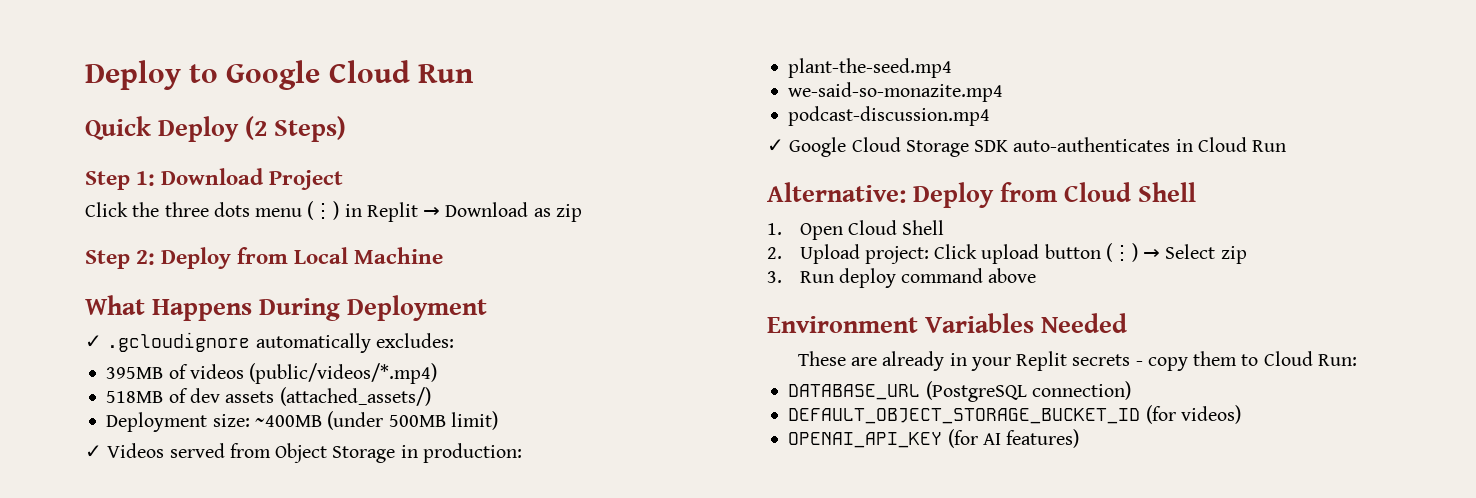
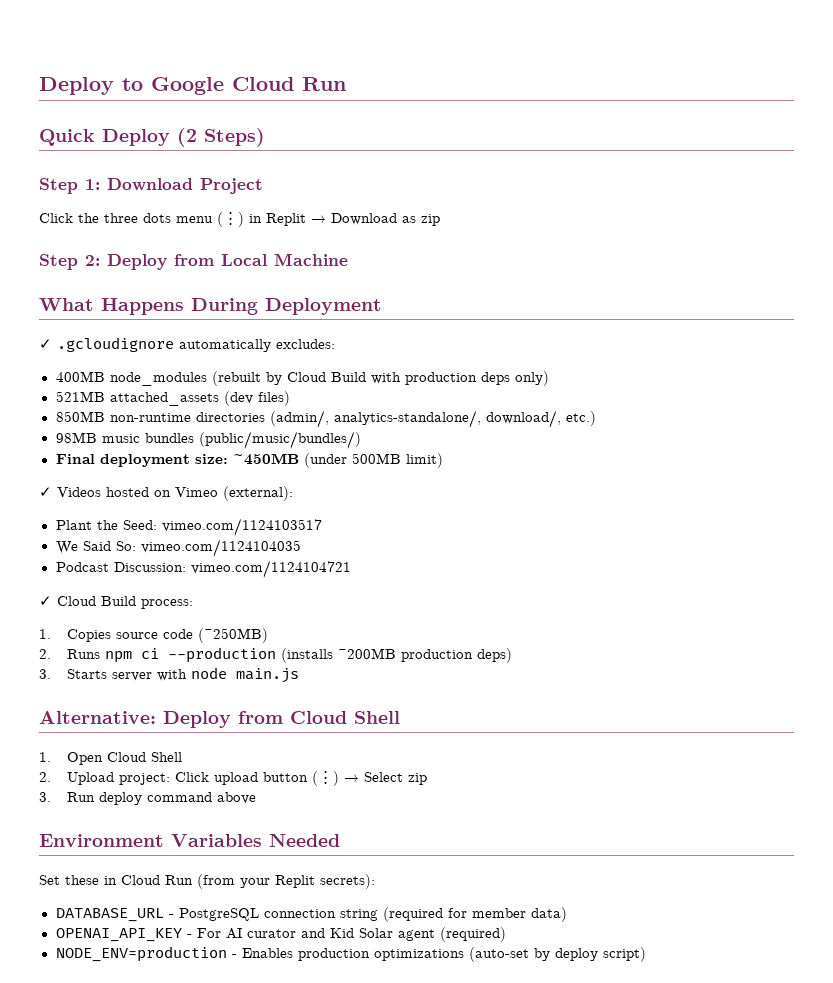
- 395MB of videos (public/videos/*.mp4)
- 518MB of dev assets (attached_assets/)
- Deployment size: ~400MB (under 500MB limit)
+ 400MB node_modules (rebuilt by Cloud Build with production deps only)
+ 521MB attached_assets (dev files)
+ 850MB non-runtime directories (admin/, analytics-standalone/, download/, etc.)
+ 98MB music bundles (public/music/bundles/)
+ Final deployment size: ~450MB (under 500MB limit)
- ✓ Videos served from Object Storage in production:
- plant-the-seed.mp4
- we-said-so-monazite.mp4
- podcast-discussion.mp4
- ✓ Google Cloud Storage SDK auto-authenticates in Cloud Run
+ ✓ Videos hosted on Vimeo (external):
+ Plant the Seed: vimeo.com/1124103517
+ We Said So: vimeo.com/1124104035
+ Podcast Discussion: vimeo.com/1124104721
+ ✓ Cloud Build process:
+ 1. Copies source code (~250MB)
+ 2. Runs npm ci --production (installs ~200MB production deps)
+ 3. Starts server with node main.js
- These are already in your Replit secrets - copy them to Cloud Run:
- DATABASE_URL (PostgreSQL connection)
- DEFAULT_OBJECT_STORAGE_BUCKET_ID (for videos)
- OPENAI_API_KEY (for AI features)
+ Set these in Cloud Run (from your Replit secrets):
+ DATABASE_URL - PostgreSQL connection string (required for member data)
+ OPENAI_API_KEY - For AI curator and Kid Solar agent (required)
+ NODE_ENV=production - Enables production optimizations (auto-set by deploy script)

